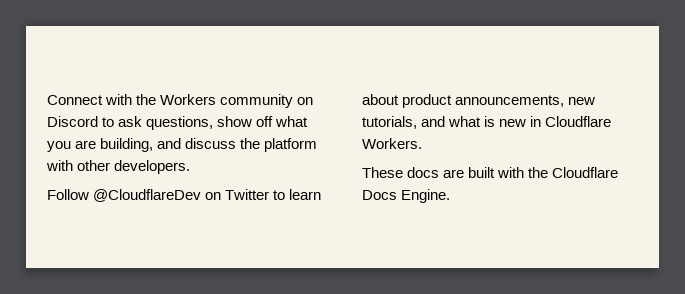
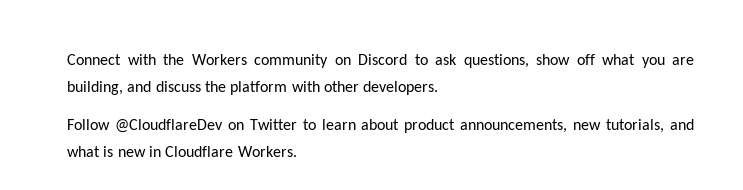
- These docs are built with the Cloudflare Docs Engine.

